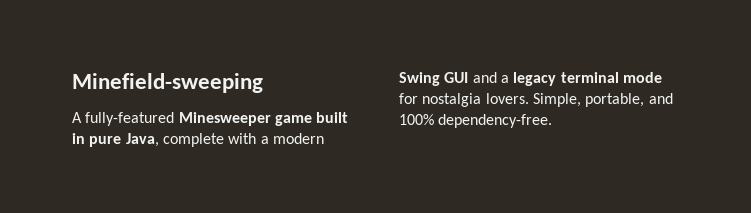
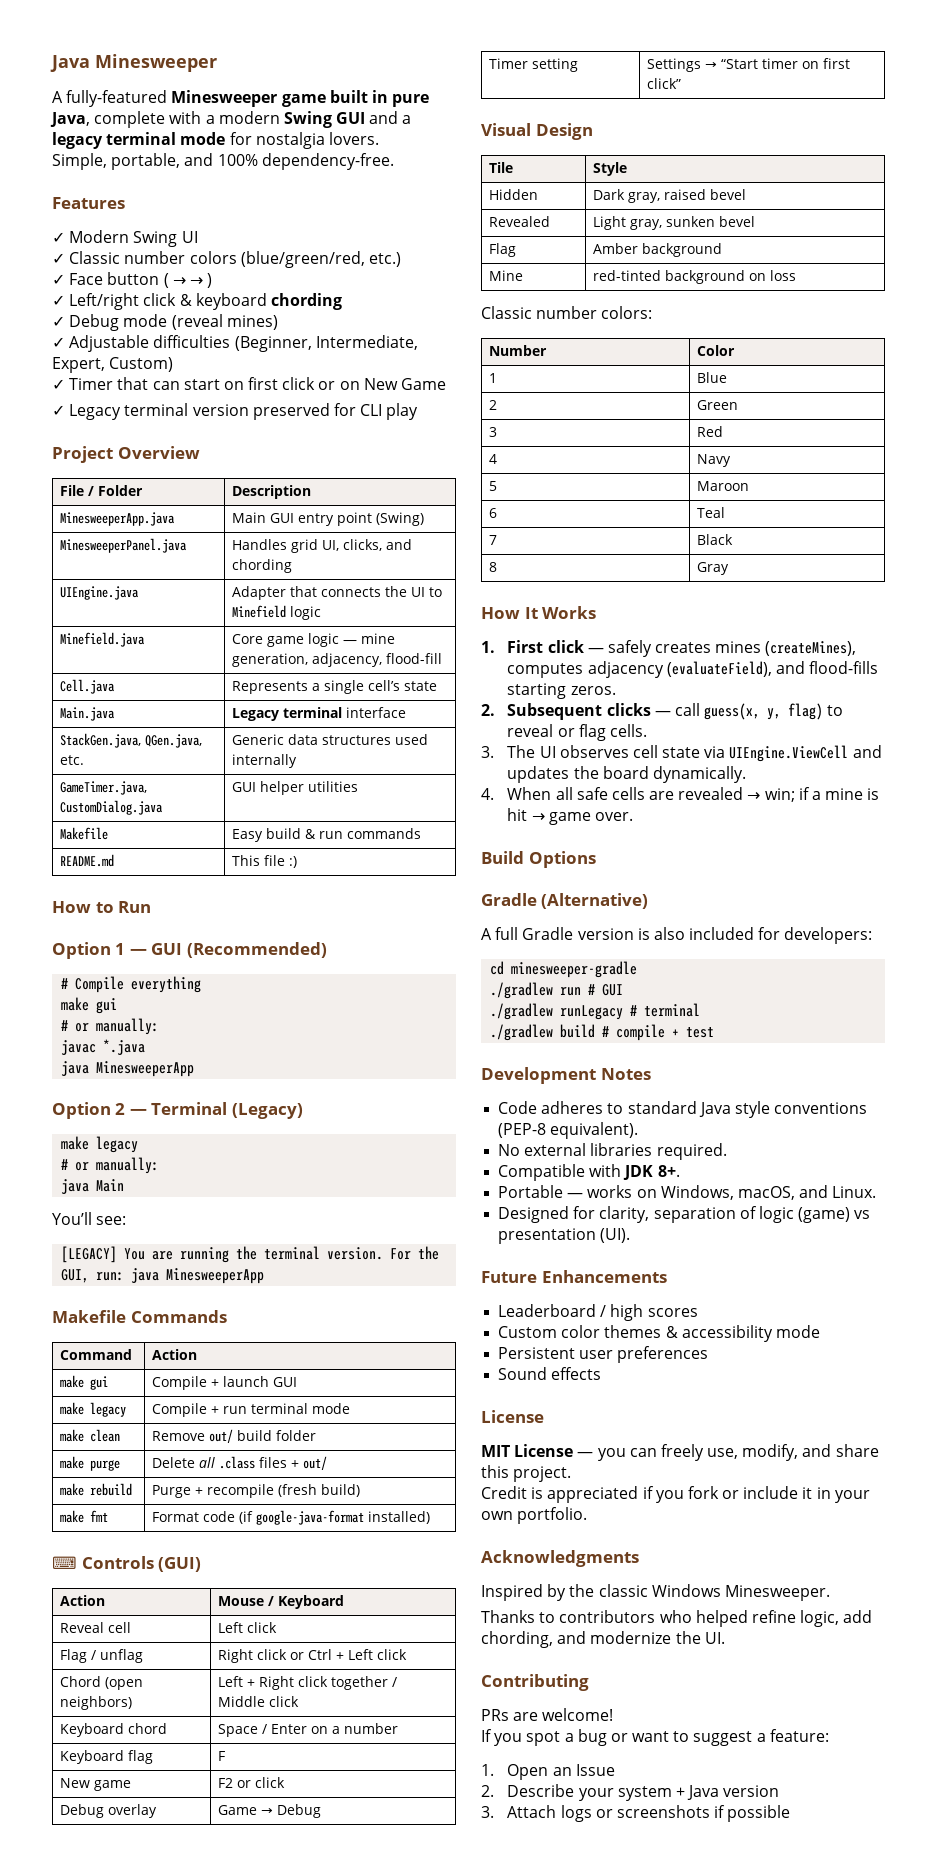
- Minefield-sweeping
+ Java Minesweeper
- A fully-featured Minesweeper game built in pure Java, complete with a modern Swing GUI and a legacy terminal mode for nostalgia lovers. Simple, portable, and 100% dependency-free.
+ A fully-featured Minesweeper game built in pure Java, complete with a modern Swing GUI and a legacy terminal mode for nostalgia lovers.
+ Simple, portable, and 100% dependency-free.
+ Features
+ ✓ Modern Swing UI
+ ✓ Classic number colors (blue/green/red, etc.)
+ ✓ Face button ( → → )
+ ✓ Left/right click & keyboard chording
+ ✓ Debug mode (reveal mines)
+ ✓ Adjustable difficulties (Beginner, Intermediate, Expert, Custom)
+ ✓ Timer that can start on first click or on New Game
+ ✓ Legacy terminal version preserved for CLI play
+ Project Overview
+ File / Folder | Description
+ MinesweeperApp.java | Main GUI entry point (Swing)
+ MinesweeperPanel.java | Handles grid UI, clicks, and chording
+ UIEngine.java | Adapter that connects the UI to Minefield logic
+ Minefield.java | Core game logic — mine generation, adjacency, flood-fill
+ Cell.java | Represents a single cell’s state
+ Main.java | Legacy terminal interface
+ StackGen.java, QGen.java, etc. | Generic data structures used internally
+ GameTimer.java, CustomDialog.java | GUI helper utilities
+ Makefile | Easy build & run commands
+ README.md | This file :)
+ How to Run
+ Option 1 — GUI (Recommended)
+ # Compile everything
+ make gui
+ # or manually:
+ javac *.java
+ java MinesweeperApp
+ Option 2 — Terminal (Legacy)
+ make legacy
+ # or manually:
+ java Main
+ You’ll see:
+ [LEGACY] You are running the terminal version. For the GUI, run: java MinesweeperApp
+ Makefile Commands
+ Command | Action
+ make gui | Compile + launch GUI
+ make legacy | Compile + run terminal mode
+ make clean | Remove out/ build folder
+ make purge | Delete all .class files + out/
+ make rebuild | Purge + recompile (fresh build)
+ make fmt | Format code (if google-java-format installed)
+ ⌨ Controls (GUI)
+ Action | Mouse / Keyboard
+ Reveal cell | Left click
+ Flag / unflag | Right click or Ctrl + Left click
+ Chord (open neighbors) | Left + Right click together / Middle click
+ Keyboard chord | Space / Enter on a number
+ Keyboard flag | F
+ New game | F2 or click
+ Debug overlay | Game → Debug
+ Timer setting | Settings → “Start timer on first click”
+ Visual Design
+ Tile | Style
+ Hidden | Dark gray, raised bevel
+ Revealed | Light gray, sunken bevel
+ Flag | Amber background
+ Mine | red-tinted background on loss
+ Classic number colors:
+ Number | Color
+ 1 | Blue
+ 2 | Green
+ 3 | Red
+ 4 | Navy
+ 5 | Maroon
+ 6 | Teal
+ 7 | Black
+ 8 | Gray
+ How It Works
+ 1. First click — safely creates mines (createMines), computes adjacency (evaluateField), and flood-fills starting zeros.
+ 2. Subsequent clicks — call guess(x, y, flag) to reveal or flag cells.
+ 3. The UI observes cell state via UIEngine.ViewCell and updates the board dynamically.
+ 4. When all safe cells are revealed → win; if a mine is hit → game over.
+ Build Options
+ Gradle (Alternative)
+ A full Gradle version is also included for developers:
+ cd minesweeper-gradle
+ ./gradlew run # GUI
+ ./gradlew runLegacy # terminal
+ ./gradlew build # compile + test
+ Development Notes
+ Code adheres to standard Java style conventions (PEP-8 equivalent).
+ No external libraries required.
+ Compatible with JDK 8+.
+ Portable — works on Windows, macOS, and Linux.
+ Designed for clarity, separation of logic (game) vs presentation (UI).
+ Future Enhancements
+ Leaderboard / high scores
+ Custom color themes & accessibility mode
+ Persistent user preferences
+ Sound effects
+ License
+ MIT License — you can freely use, modify, and share this project.
+ Credit is appreciated if you fork or include it in your own portfolio.
+ Acknowledgments
+ Inspired by the classic Windows Minesweeper.
+ Thanks to contributors who helped refine logic, add chording, and modernize the UI.
+ Contributing
+ PRs are welcome!
+ If you spot a bug or want to suggest a feature:
+ 1. Open an Issue
+ 2. Describe your system + Java version
+ 3. Attach logs or screenshots if possible

